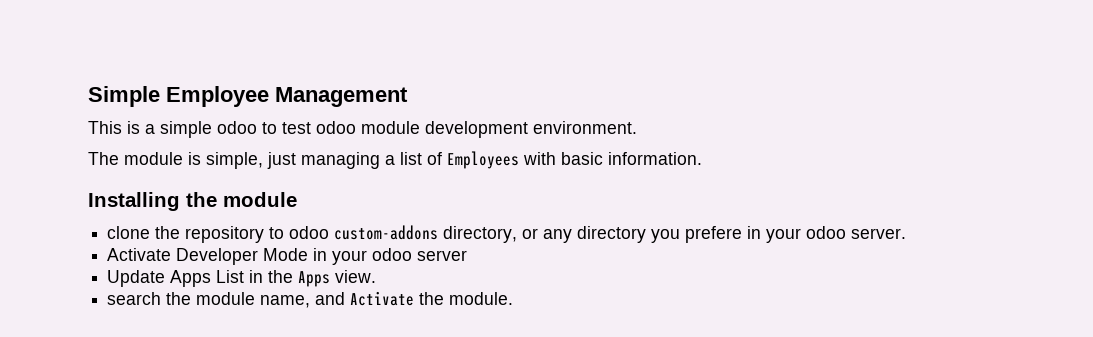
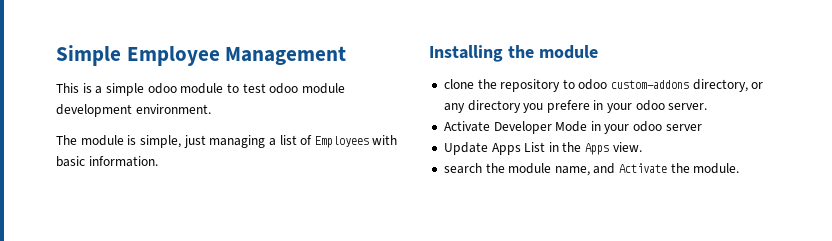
- This is a simple odoo to test odoo module development environment.
+ This is a simple odoo module to test odoo module development environment.

